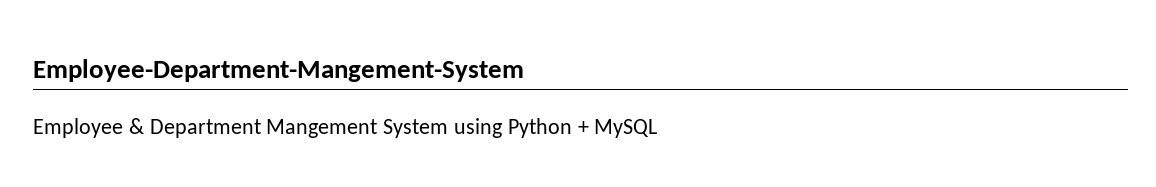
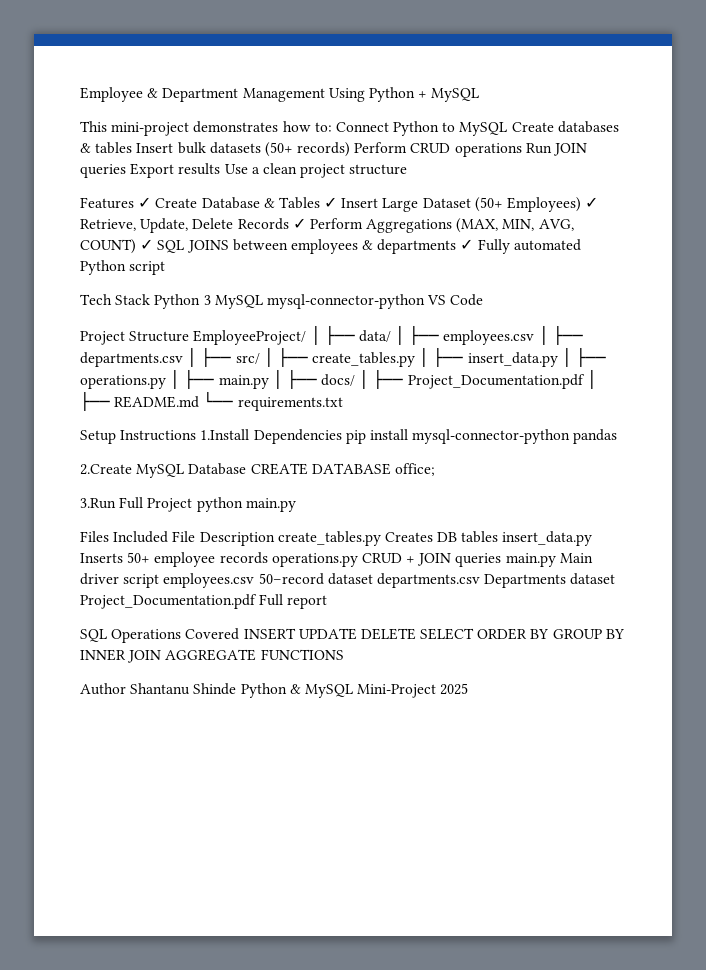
- Employee-Department-Mangement-System
- Employee & Department Mangement System using Python + MySQL
+ Employee & Department Management Using Python + MySQL
+ This mini-project demonstrates how to: Connect Python to MySQL Create databases & tables Insert bulk datasets (50+ records) Perform CRUD operations Run JOIN queries Export results Use a clean project structure
+ Features ✓ Create Database & Tables ✓ Insert Large Dataset (50+ Employees) ✓ Retrieve, Update, Delete Records ✓ Perform Aggregations (MAX, MIN, AVG, COUNT) ✓ SQL JOINS between employees & departments ✓ Fully automated Python script
+ Tech Stack Python 3 MySQL mysql-connector-python VS Code
+ Project Structure EmployeeProject/ │ ├── data/ │ ├── employees.csv │ ├── departments.csv │ ├── src/ │ ├── create_tables.py │ ├── insert_data.py │ ├── operations.py │ ├── main.py │ ├── docs/ │ ├── Project_Documentation.pdf │ ├── README.md └── requirements.txt
+ Setup Instructions 1.Install Dependencies pip install mysql-connector-python pandas
+ 2.Create MySQL Database CREATE DATABASE office;
+ 3.Run Full Project python main.py
+ Files Included File Description create_tables.py Creates DB tables insert_data.py Inserts 50+ employee records operations.py CRUD + JOIN queries main.py Main driver script employees.csv 50–record dataset departments.csv Departments dataset Project_Documentation.pdf Full report
+ SQL Operations Covered INSERT UPDATE DELETE SELECT ORDER BY GROUP BY INNER JOIN AGGREGATE FUNCTIONS
+ Author Shantanu Shinde Python & MySQL Mini-Project 2025

